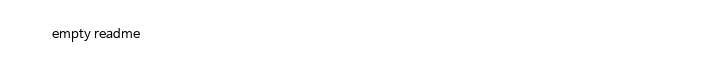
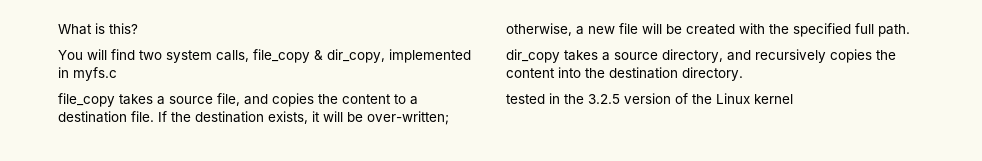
- empty readme
+ What is this?
+ You will find two system calls, file_copy & dir_copy, implemented in myfs.c
+ file_copy takes a source file, and copies the content to a destination file. If the destination exists, it will be over-written; otherwise, a new file will be created with the specified full path.
+ dir_copy takes a source directory, and recursively copies the content into the destination directory.
+ tested in the 3.2.5 version of the Linux kernel

